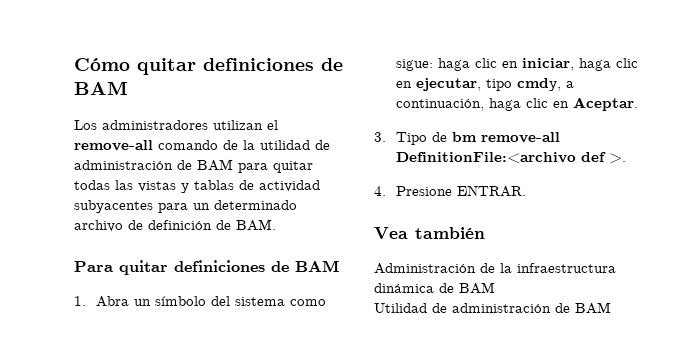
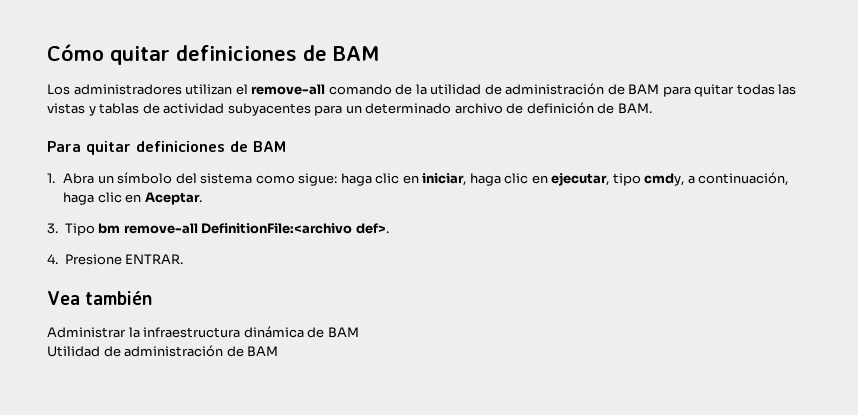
- 3. Tipo de bm remove-all DefinitionFile:<archivo def >.
+ 3. Tipo bm remove-all DefinitionFile:<archivo def>.
- Administración de la infraestructura dinámica de BAM
+ Administrar la infraestructura dinámica de BAM

